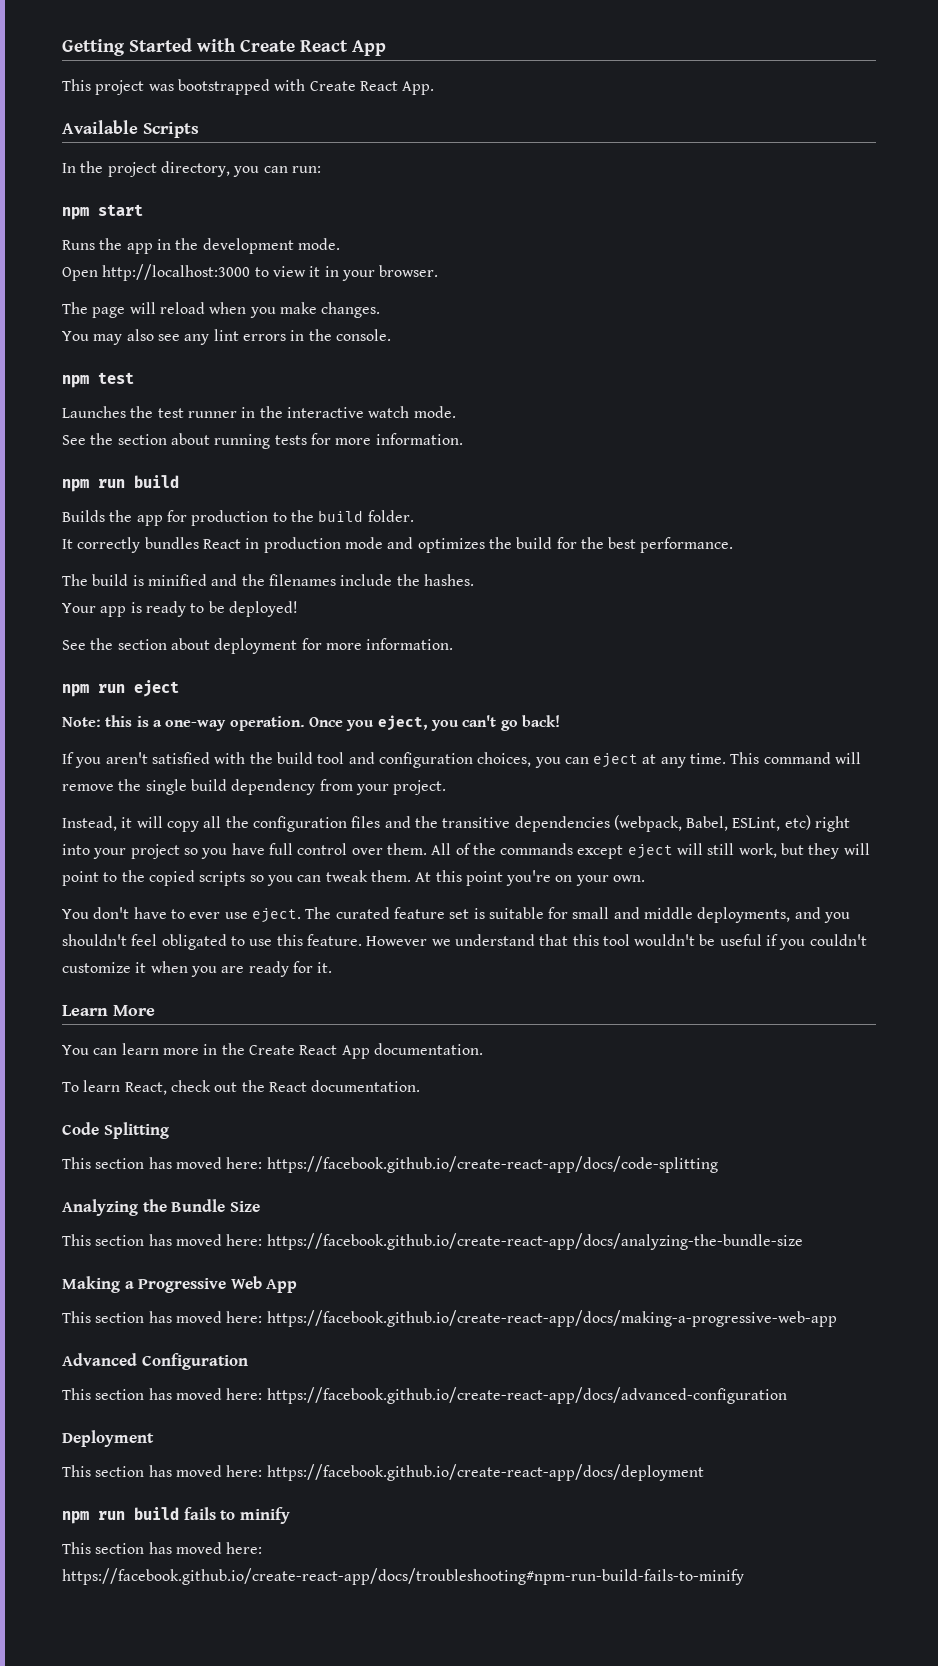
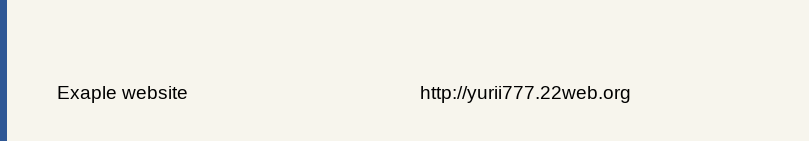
- Getting Started with Create React App
- This project was bootstrapped with Create React App.
- Available Scripts
- In the project directory, you can run:
- npm start
- Runs the app in the development mode.
- Open http://localhost:3000 to view it in your browser.
- The page will reload when you make changes.
- You may also see any lint errors in the console.
- npm test
- Launches the test runner in the interactive watch mode.
- See the section about running tests for more information.
- npm run build
- Builds the app for production to the build folder.
- It correctly bundles React in production mode and optimizes the build for the best performance.
- The build is minified and the filenames include the hashes.
- Your app is ready to be deployed!
- See the section about deployment for more information.
- npm run eject
- Note: this is a one-way operation. Once you eject, you can't go back!
- If you aren't satisfied with the build tool and configuration choices, you can eject at any time. This command will remove the single build dependency from your project.
- Instead, it will copy all the configuration files and the transitive dependencies (webpack, Babel, ESLint, etc) right into your project so you have full control over them. All of the commands except eject will still work, but they will point to the copied scripts so you can tweak them. At this point you're on your own.
- You don't have to ever use eject. The curated feature set is suitable for small and middle deployments, and you shouldn't feel obligated to use this feature. However we understand that this tool wouldn't be useful if you couldn't customize it when you are ready for it.
- Learn More
- You can learn more in the Create React App documentation.
- To learn React, check out the React documentation.
- Code Splitting
- This section has moved here: https://facebook.github.io/create-react-app/docs/code-splitting
- Analyzing the Bundle Size
- This section has moved here: https://facebook.github.io/create-react-app/docs/analyzing-the-bundle-size
- Making a Progressive Web App
- This section has moved here: https://facebook.github.io/create-react-app/docs/making-a-progressive-web-app
- Advanced Configuration
- This section has moved here: https://facebook.github.io/create-react-app/docs/advanced-configuration
- Deployment
- This section has moved here: https://facebook.github.io/create-react-app/docs/deployment
- npm run build fails to minify
- This section has moved here: https://facebook.github.io/create-react-app/docs/troubleshooting#npm-run-build-fails-to-minify
+ Exaple website http://yurii777.22web.org

